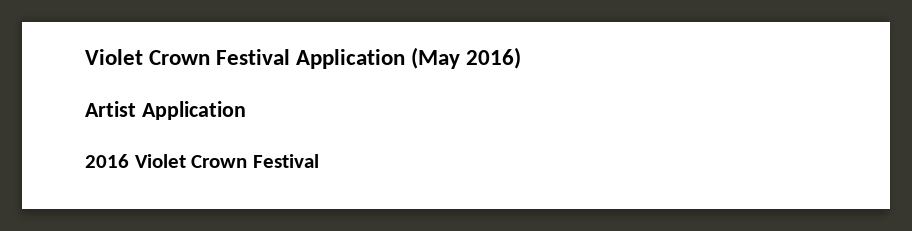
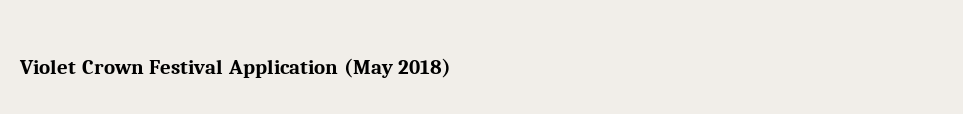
- Violet Crown Festival Application (May 2016)
- Artist Application
- 2016 Violet Crown Festival
+ Violet Crown Festival Application (May 2018)

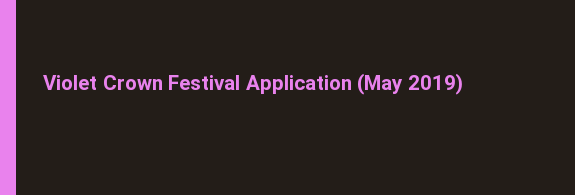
- Violet Crown Festival Application (May 2018)
+ Violet Crown Festival Application (May 2019)

